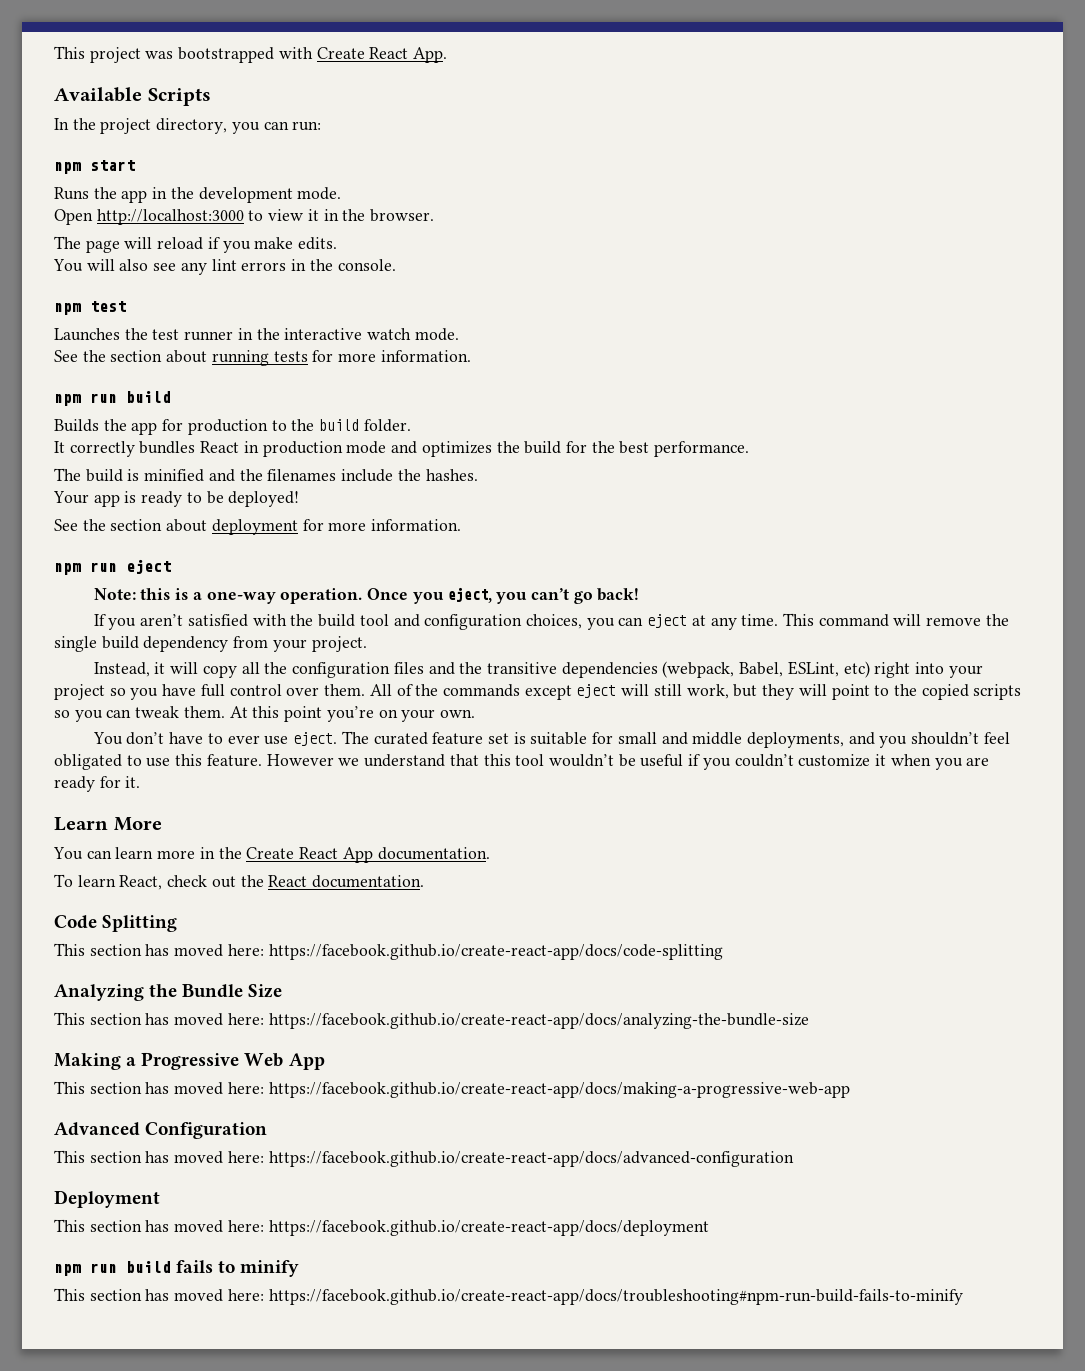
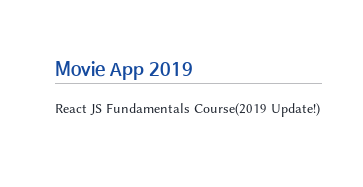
- This project was bootstrapped with Create React App.
- Available Scripts
- In the project directory, you can run:
- npm start
- Runs the app in the development mode.
- Open http://localhost:3000 to view it in the browser.
- The page will reload if you make edits.
- You will also see any lint errors in the console.
- npm test
- Launches the test runner in the interactive watch mode.
- See the section about running tests for more information.
- npm run build
- Builds the app for production to the build folder.
- It correctly bundles React in production mode and optimizes the build for the best performance.
- The build is minified and the filenames include the hashes.
- Your app is ready to be deployed!
- See the section about deployment for more information.
- npm run eject
- Note: this is a one-way operation. Once you eject, you can’t go back!
- If you aren’t satisfied with the build tool and configuration choices, you can eject at any time. This command will remove the single build dependency from your project.
- Instead, it will copy all the configuration files and the transitive dependencies (webpack, Babel, ESLint, etc) right into your project so you have full control over them. All of the commands except eject will still work, but they will point to the copied scripts so you can tweak them. At this point you’re on your own.
- You don’t have to ever use eject. The curated feature set is suitable for small and middle deployments, and you shouldn’t feel obligated to use this feature. However we understand that this tool wouldn’t be useful if you couldn’t customize it when you are ready for it.
- Learn More
- You can learn more in the Create React App documentation.
- To learn React, check out the React documentation.
- Code Splitting
- This section has moved here: https://facebook.github.io/create-react-app/docs/code-splitting
- Analyzing the Bundle Size
- This section has moved here: https://facebook.github.io/create-react-app/docs/analyzing-the-bundle-size
- Making a Progressive Web App
- This section has moved here: https://facebook.github.io/create-react-app/docs/making-a-progressive-web-app
- Advanced Configuration
- This section has moved here: https://facebook.github.io/create-react-app/docs/advanced-configuration
- Deployment
- This section has moved here: https://facebook.github.io/create-react-app/docs/deployment
- npm run build fails to minify
- This section has moved here: https://facebook.github.io/create-react-app/docs/troubleshooting#npm-run-build-fails-to-minify
+ Movie App 2019
+ React JS Fundamentals Course(2019 Update!)

